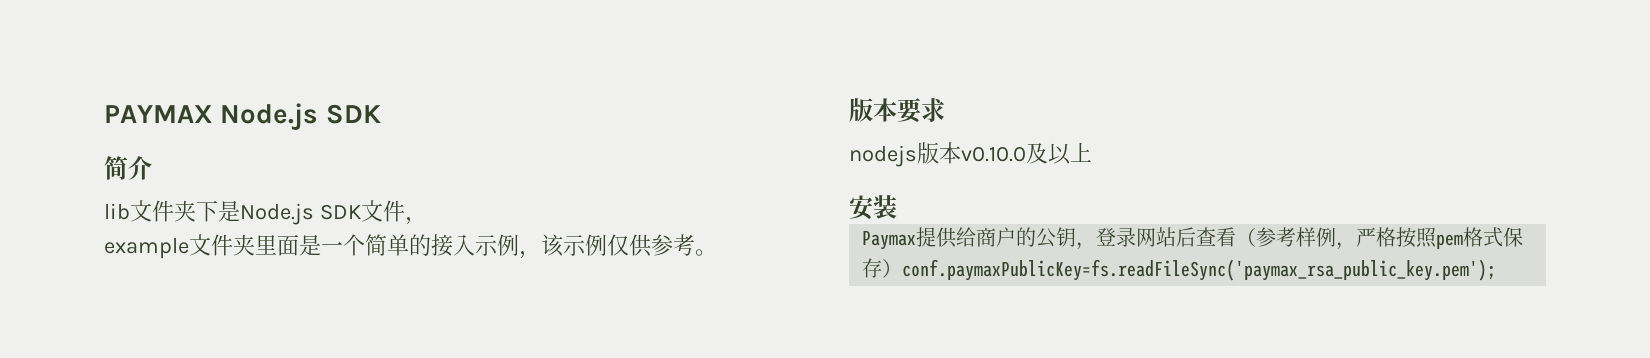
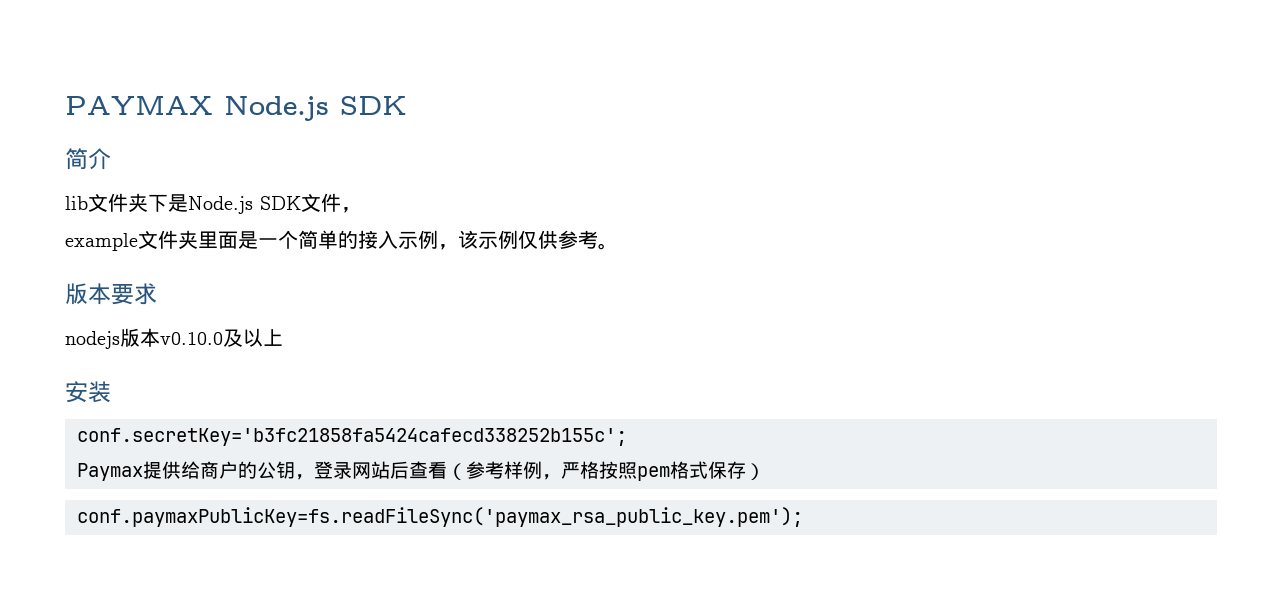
+ conf.secretKey='b3fc21858fa5424cafecd338252b155c';
- Paymax提供给商户的公钥，登录网站后查看（参考样例，严格按照pem格式保存）conf.paymaxPublicKey=fs.readFileSync('paymax_rsa_public_key.pem');
+ Paymax提供给商户的公钥，登录网站后查看（参考样例，严格按照pem格式保存）
+ conf.paymaxPublicKey=fs.readFileSync('paymax_rsa_public_key.pem');

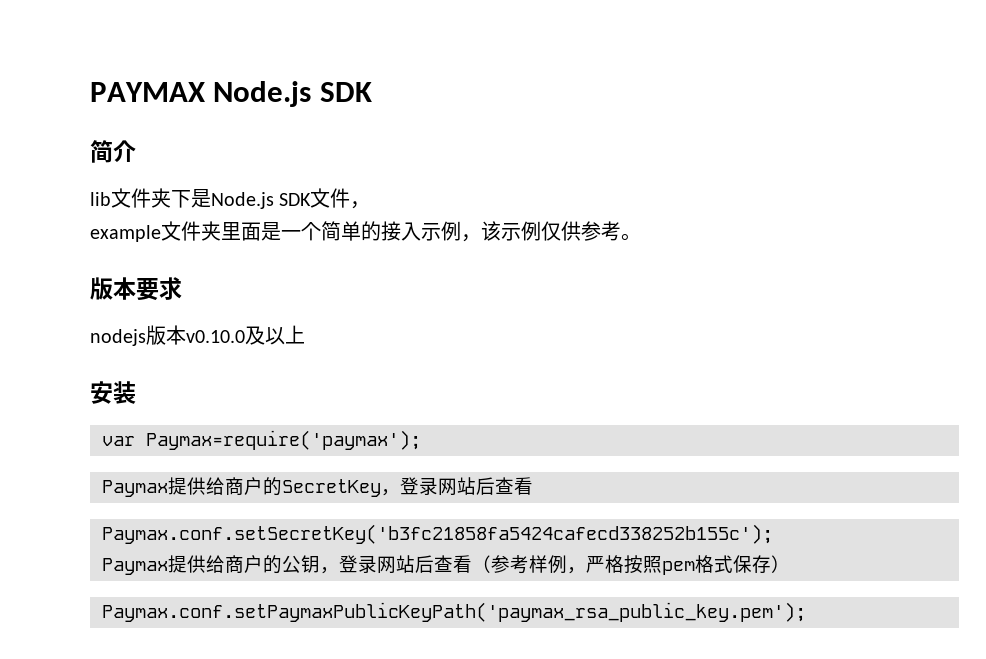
- conf.secretKey='b3fc21858fa5424cafecd338252b155c';
+ var Paymax=require('paymax');
+ Paymax提供给商户的SecretKey，登录网站后查看
+ Paymax.conf.setSecretKey('b3fc21858fa5424cafecd338252b155c');
- conf.paymaxPublicKey=fs.readFileSync('paymax_rsa_public_key.pem');
+ Paymax.conf.setPaymaxPublicKeyPath('paymax_rsa_public_key.pem');

